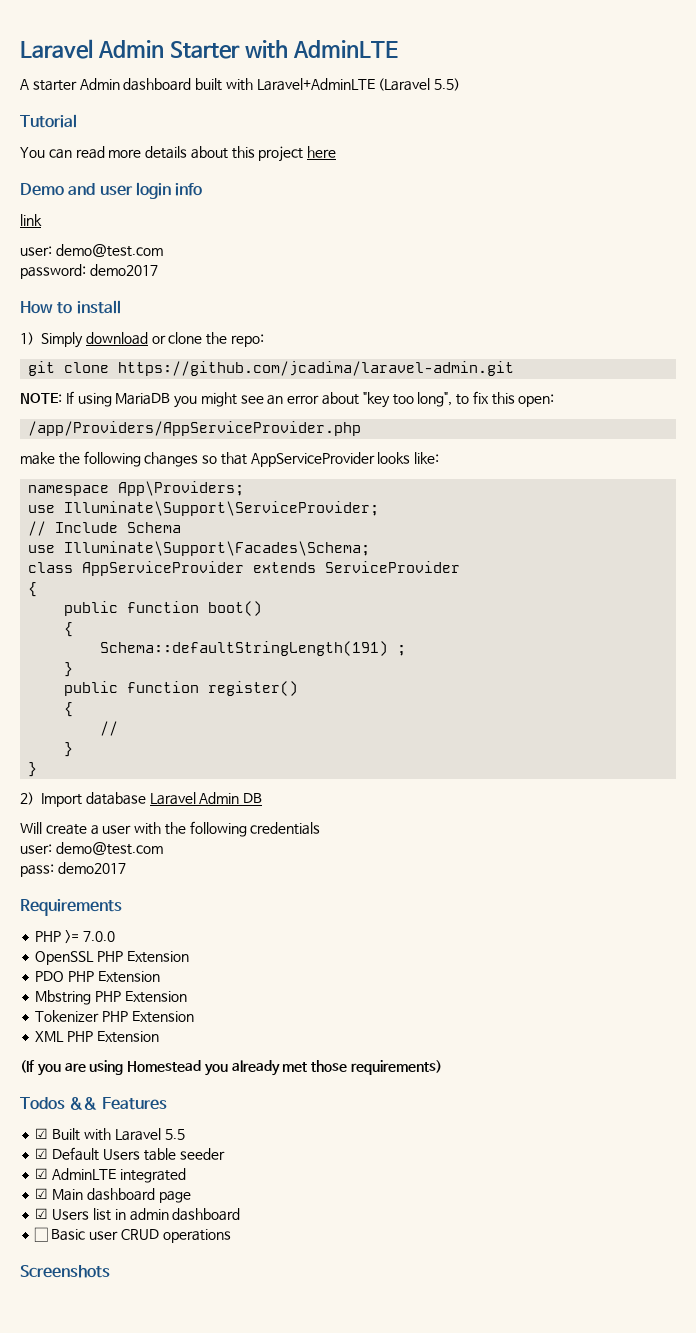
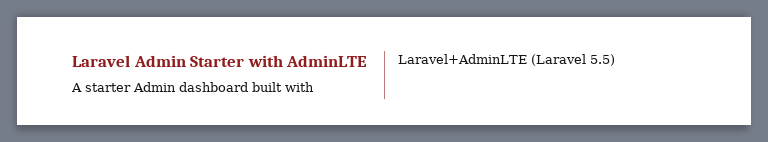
- Tutorial
- You can read more details about this project here
- Demo and user login info
- link
- user: demo@test.com
- password: demo2017
- How to install
- 1) Simply download or clone the repo:
- git clone https://github.com/jcadima/laravel-admin.git
- NOTE: If using MariaDB you might see an error about "key too long", to fix this open:
- /app/Providers/AppServiceProvider.php
- make the following changes so that AppServiceProvider looks like:
- namespace App\Providers;
- use Illuminate\Support\ServiceProvider;
- // Include Schema
- use Illuminate\Support\Facades\Schema;
- class AppServiceProvider extends ServiceProvider
- {
- public function boot()
- {
- Schema::defaultStringLength(191) ;
- }
- public function register()
- {
- //
- }
- }
- 2) Import database Laravel Admin DB
- Will create a user with the following credentials
- user: demo@test.com
- pass: demo2017
- Requirements
- PHP >= 7.0.0
- OpenSSL PHP Extension
- PDO PHP Extension
- Mbstring PHP Extension
- Tokenizer PHP Extension
- XML PHP Extension
- (If you are using Homestead you already met those requirements)
- Todos && Features
- ☑ Built with Laravel 5.5
- ☑ Default Users table seeder
- ☑ AdminLTE integrated
- ☑ Main dashboard page
- ☑ Users list in admin dashboard
- ☐ Basic user CRUD operations
- Screenshots

